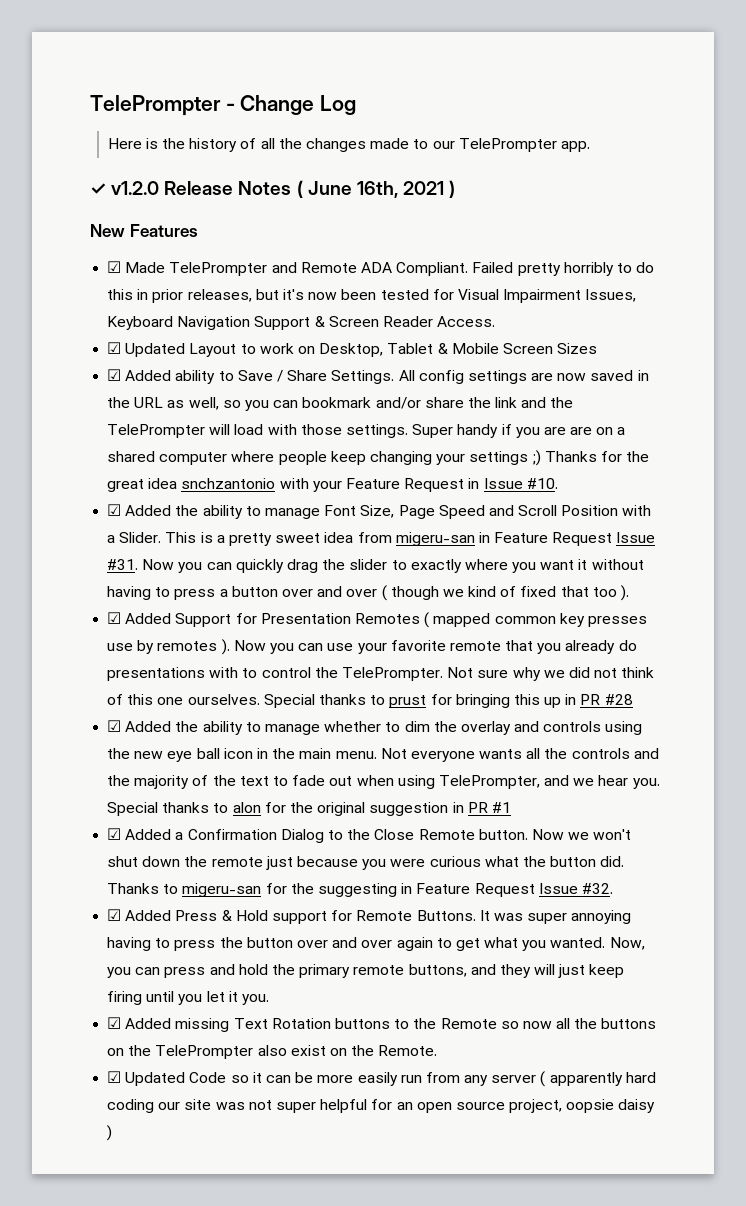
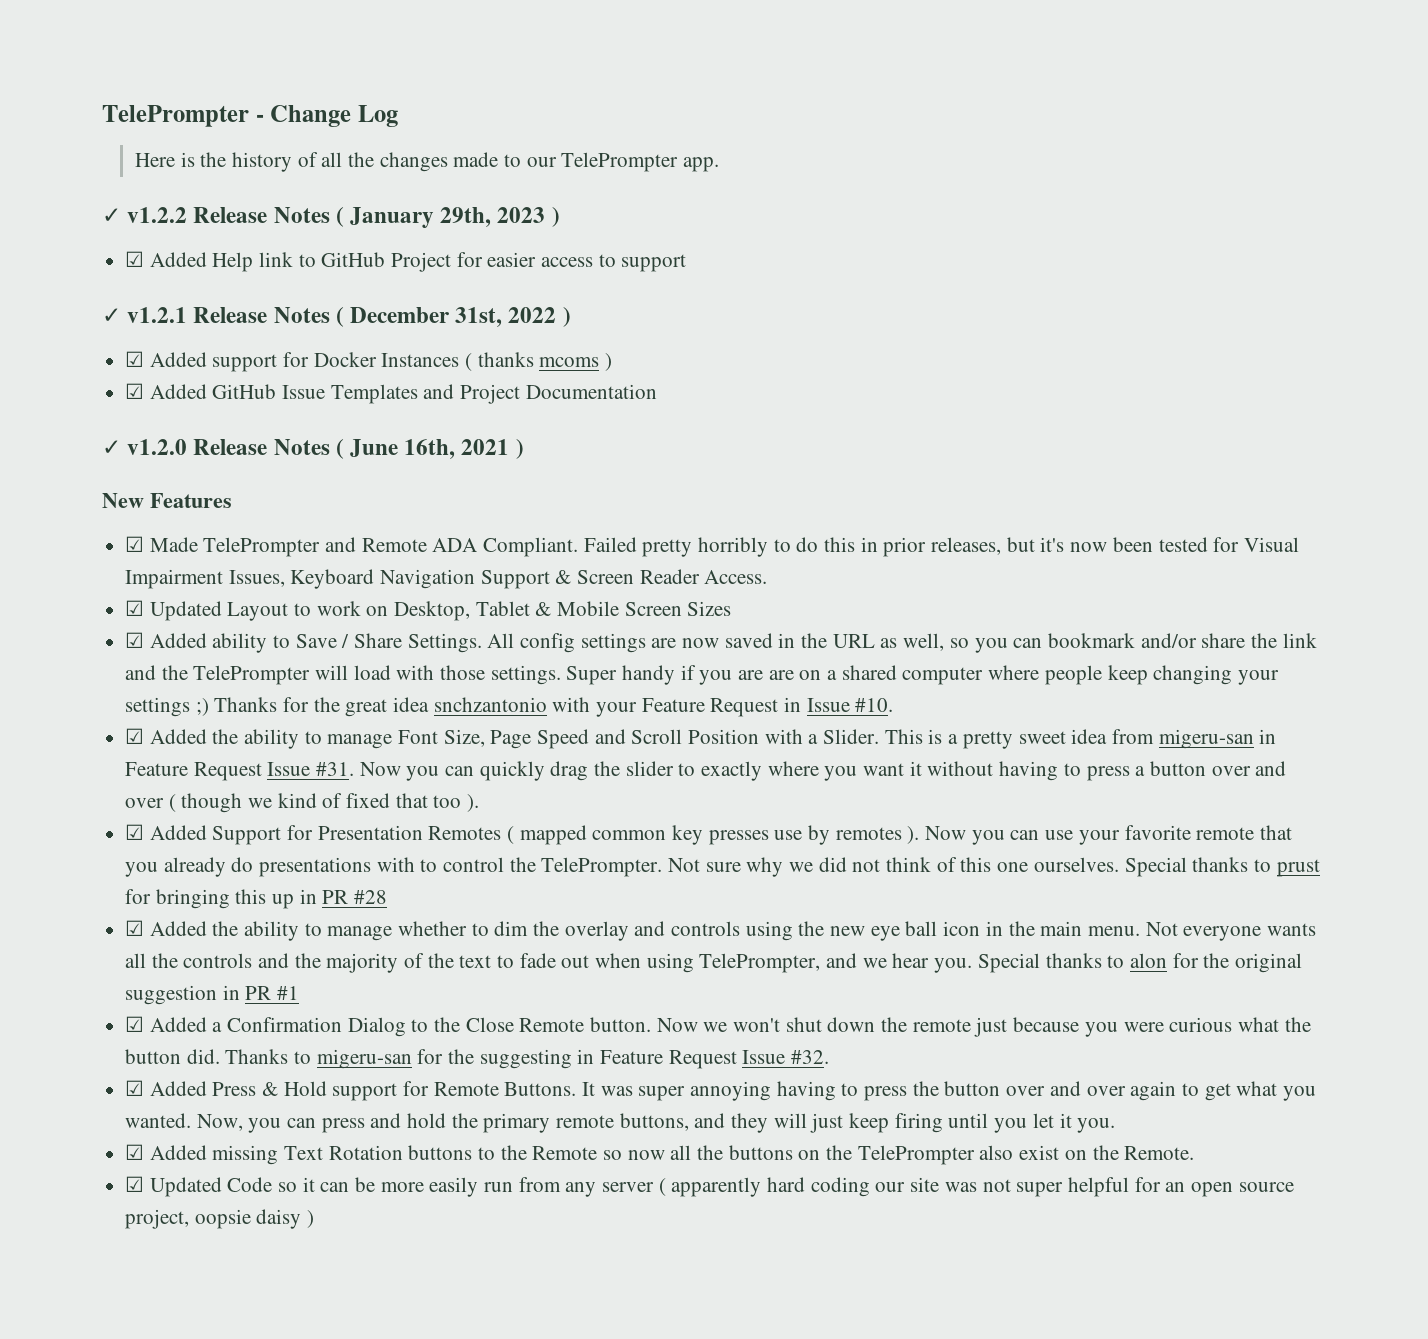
+ ✓ v1.2.2 Release Notes ( January 29th, 2023 )
+ ☑ Added Help link to GitHub Project for easier access to support
+ ✓ v1.2.1 Release Notes ( December 31st, 2022 )
+ ☑ Added support for Docker Instances ( thanks mcoms )
+ ☑ Added GitHub Issue Templates and Project Documentation

